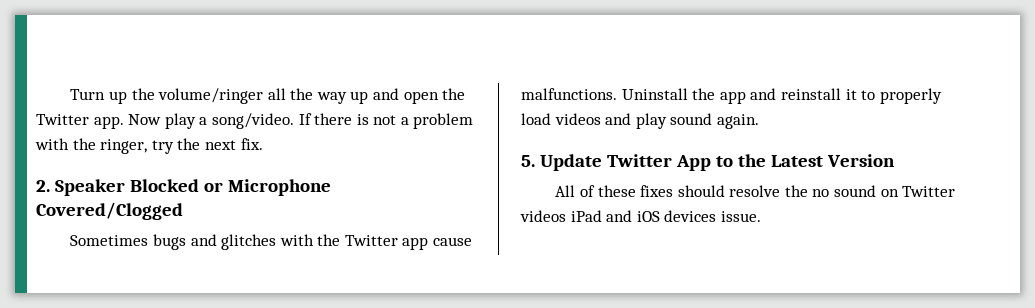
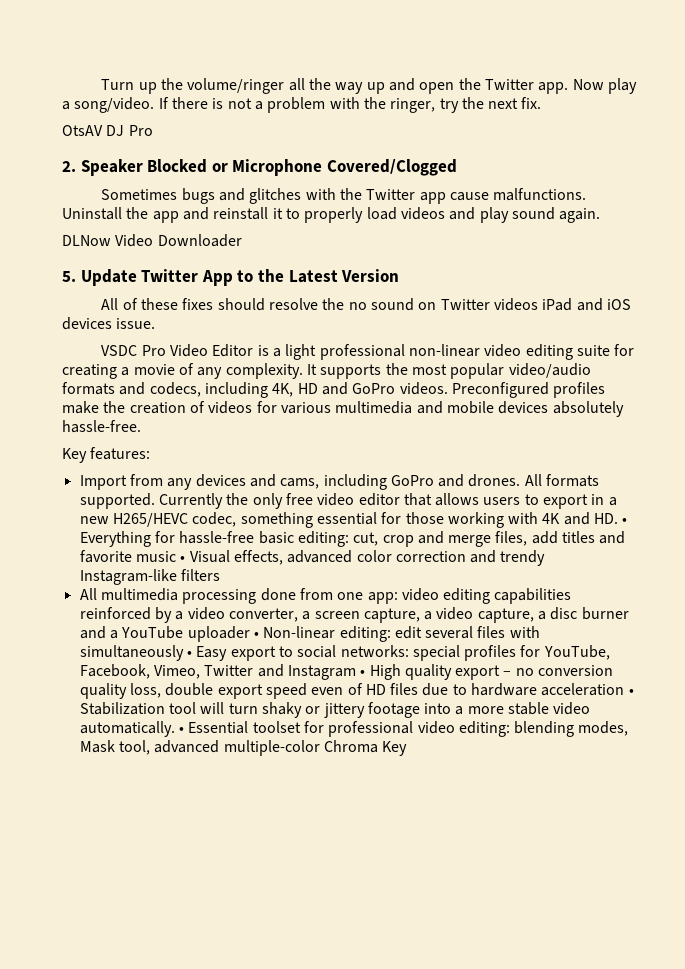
+ OtsAV DJ Pro
+ DLNow Video Downloader
+ VSDC Pro Video Editor is a light professional non-linear video editing suite for creating a movie of any complexity. It supports the most popular video/audio formats and codecs, including 4K, HD and GoPro videos. Preconfigured profiles make the creation of videos for various multimedia and mobile devices absolutely hassle-free.
+ Key features:
+ Import from any devices and cams, including GoPro and drones. All formats supported. Сurrently the only free video editor that allows users to export in a new H265/HEVC codec, something essential for those working with 4K and HD. • Everything for hassle-free basic editing: cut, crop and merge files, add titles and favorite music • Visual effects, advanced color correction and trendy Instagram-like filters
+ All multimedia processing done from one app: video editing capabilities reinforced by a video converter, a screen capture, a video capture, a disc burner and a YouTube uploader • Non-linear editing: edit several files with simultaneously • Easy export to social networks: special profiles for YouTube, Facebook, Vimeo, Twitter and Instagram • High quality export – no conversion quality loss, double export speed even of HD files due to hardware acceleration • Stabilization tool will turn shaky or jittery footage into a more stable video automatically. • Essential toolset for professional video editing: blending modes, Mask tool, advanced multiple-color Chroma Key

